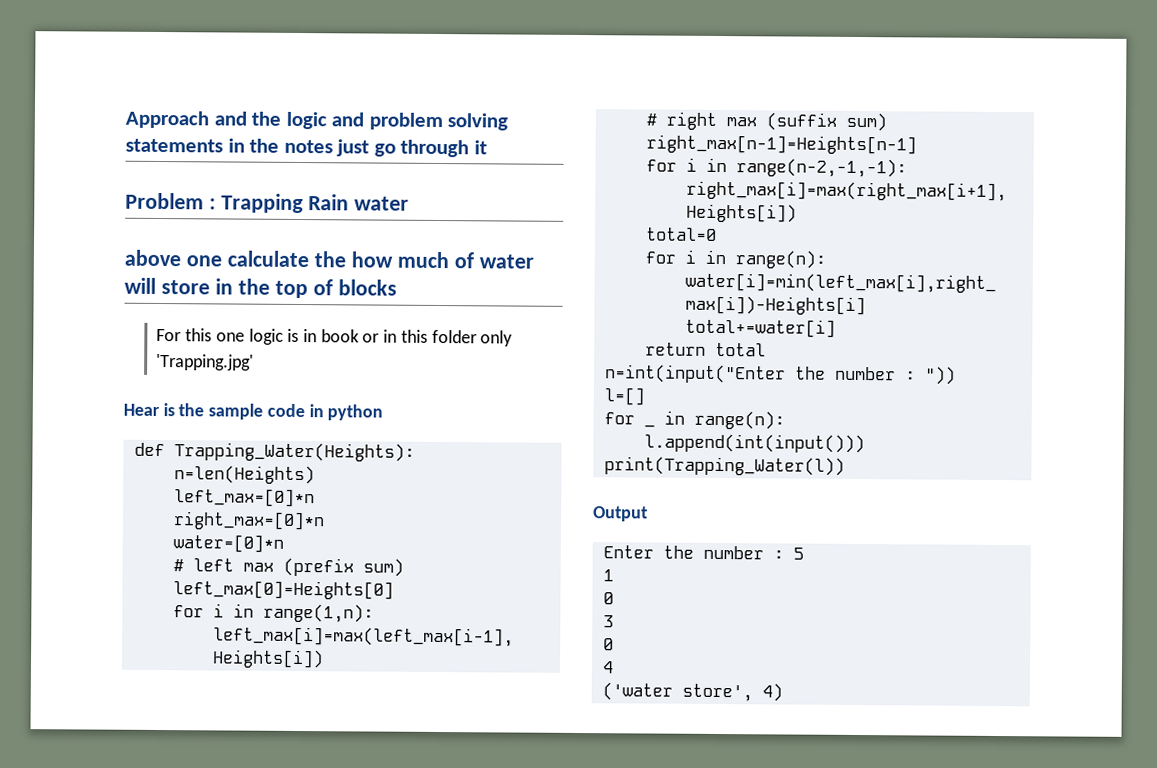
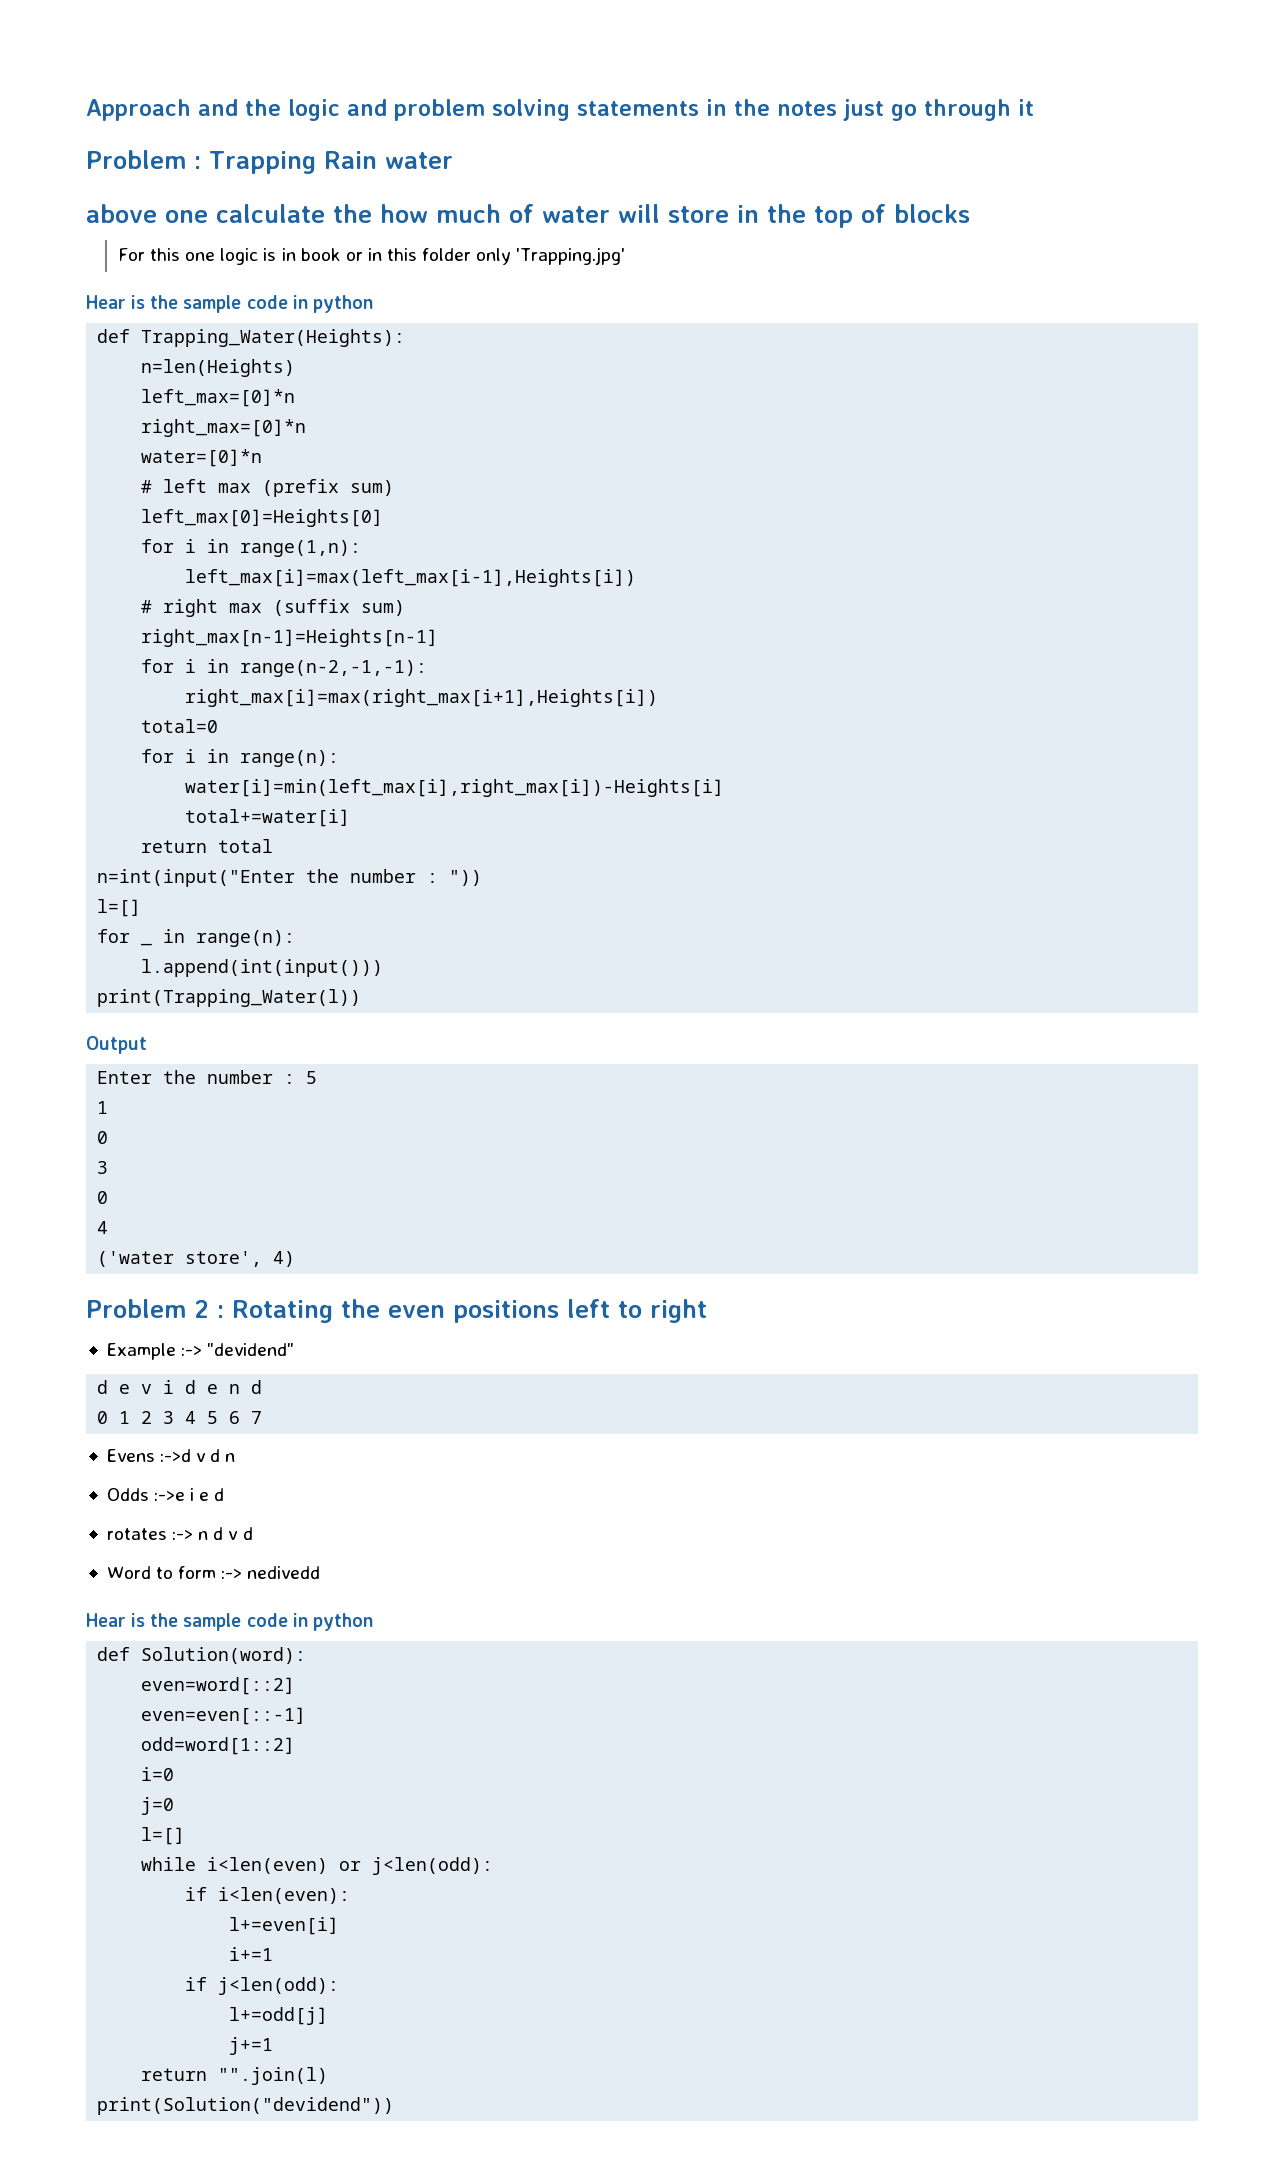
+ Problem 2 : Rotating the even positions left to right
+ Example :-> "devidend"
+ d e v i d e n d
+ 0 1 2 3 4 5 6 7
+ Evens :->d v d n
+ Odds :->e i e d
+ rotates :-> n d v d
+ Word to form :-> nedivedd
+ Hear is the sample code in python
+ def Solution(word):
+ even=word[::2]
+ even=even[::-1]
+ odd=word[1::2]
+ i=0
+ j=0
+ l=[]
+ while i<len(even) or j<len(odd):
+ if i<len(even):
+ l+=even[i]
+ i+=1
+ if j<len(odd):
+ l+=odd[j]
+ j+=1
+ return "".join(l)
+ print(Solution("devidend"))

